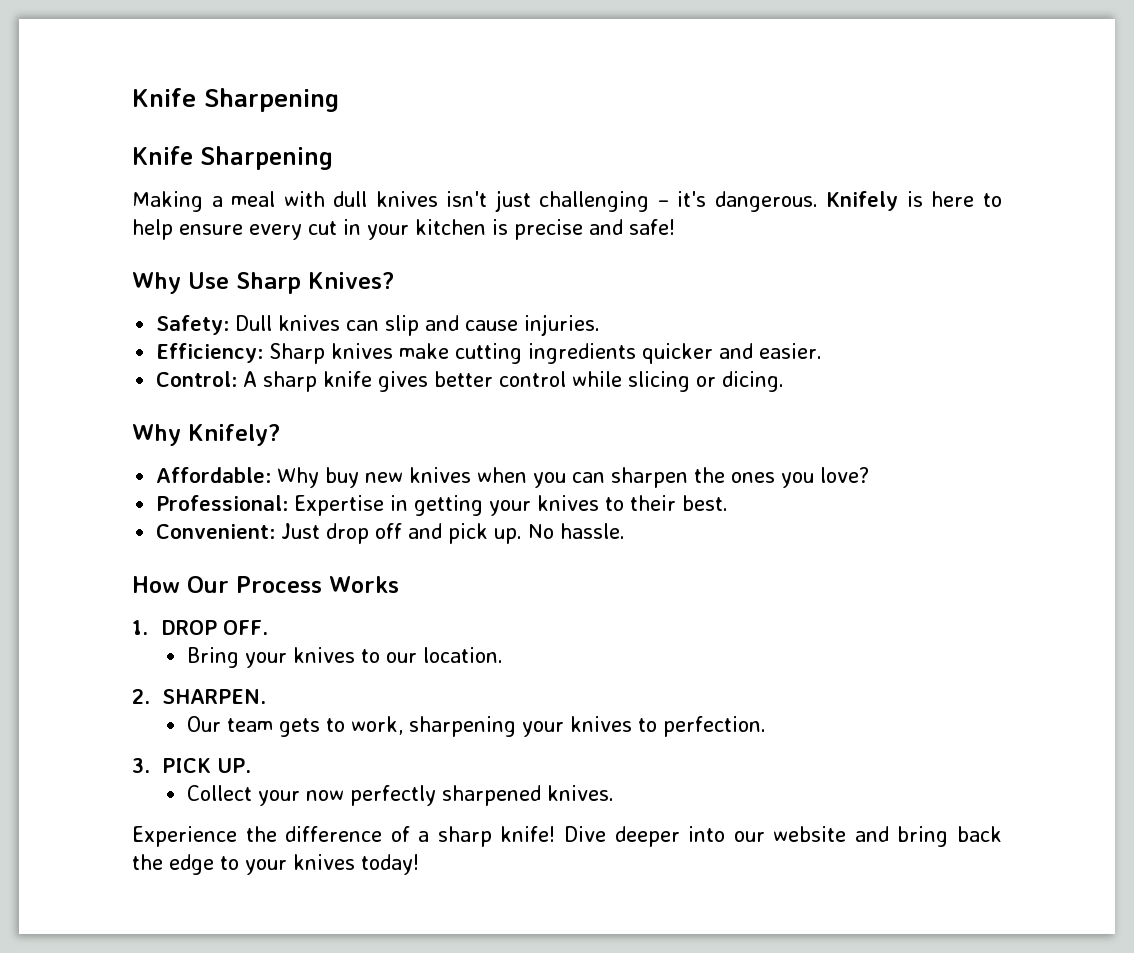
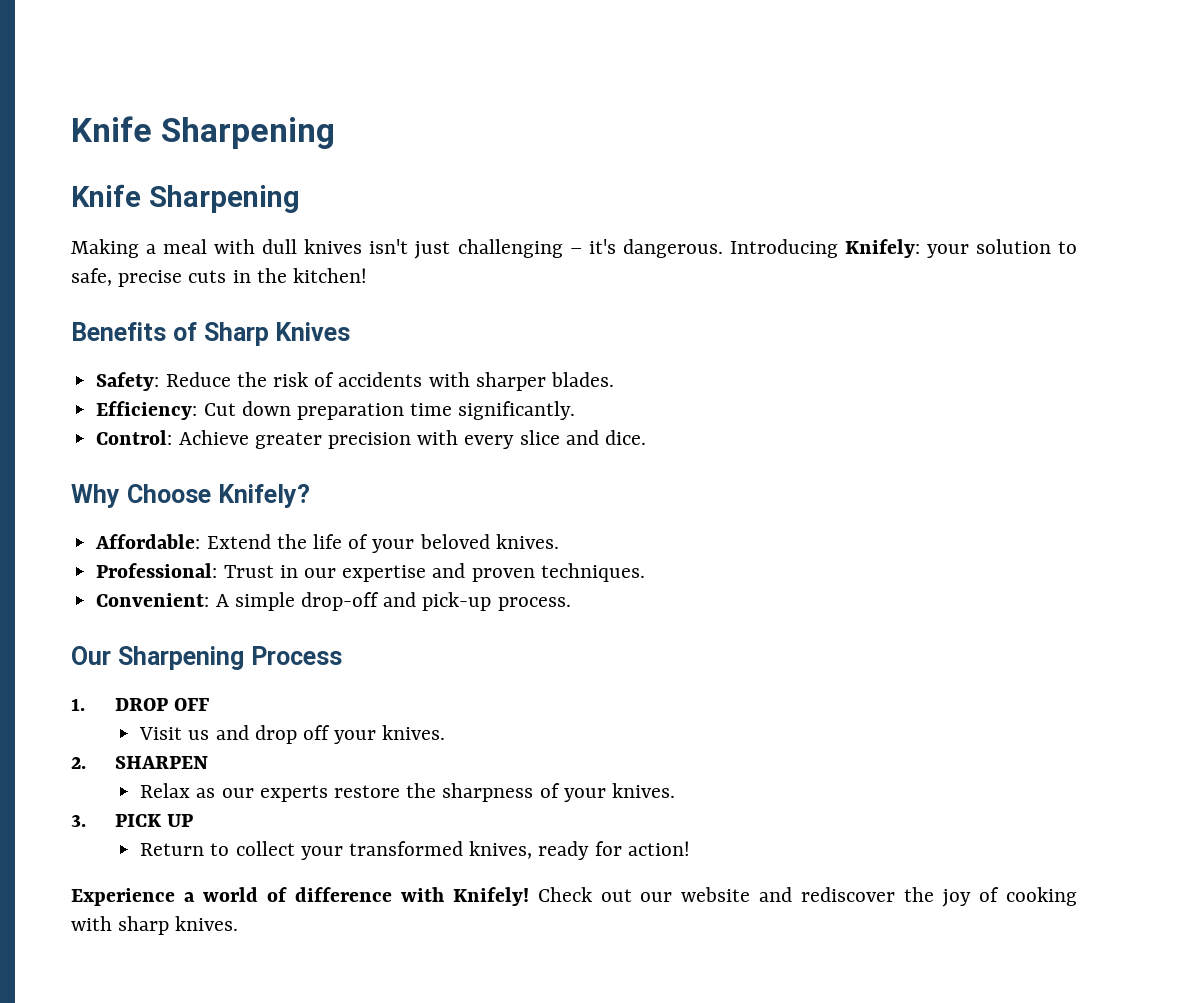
- Knifely is here to help ensure every cut in your kitchen is precise and safe!
- Why Use Sharp Knives?
- Safety: Dull knives can slip and cause injuries.
- Efficiency: Sharp knives make cutting ingredients quicker and easier.
- Control: A sharp knife gives better control while slicing or dicing.
- Why Knifely?
- Affordable: Why buy new knives when you can sharpen the ones you love?
- Professional: Expertise in getting your knives to their best.
- Convenient: Just drop off and pick up. No hassle.
- How Our Process Works
+ Introducing Knifely: your solution to safe, precise cuts in the kitchen!
+ Benefits of Sharp Knives
+ Safety: Reduce the risk of accidents with sharper blades.
+ Efficiency: Cut down preparation time significantly.
+ Control: Achieve greater precision with every slice and dice.
+ Why Choose Knifely?
+ Affordable: Extend the life of your beloved knives.
+ Professional: Trust in our expertise and proven techniques.
+ Convenient: A simple drop-off and pick-up process.
+ Our Sharpening Process
- 1. DROP OFF.
- Bring your knives to our location.
- 2. SHARPEN.
- Our team gets to work, sharpening your knives to perfection.
- 3. PICK UP.
- Collect your now perfectly sharpened knives.
- Experience the difference of a sharp knife! Dive deeper into our website and bring back the edge to your knives today!
+ 1. DROP OFF
+ Visit us and drop off your knives.
+ 2. SHARPEN
+ Relax as our experts restore the sharpness of your knives.
+ 3. PICK UP
+ Return to collect your transformed knives, ready for action!
+ Experience a world of difference with Knifely! Check out our website and rediscover the joy of cooking with sharp knives.

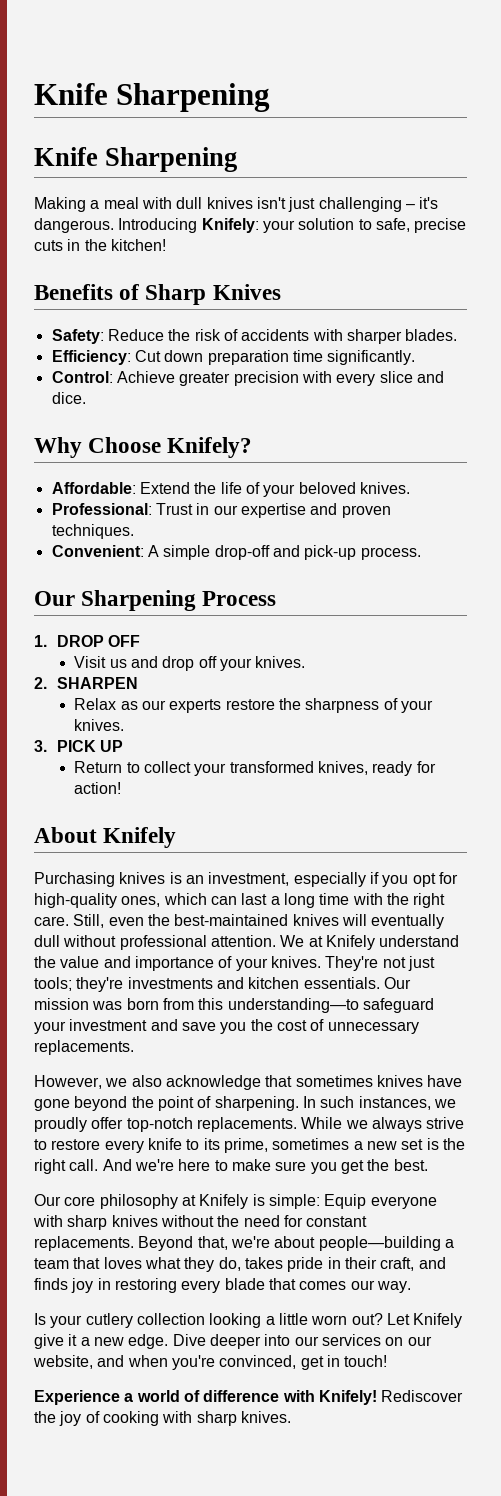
+ About Knifely
+ Purchasing knives is an investment, especially if you opt for high-quality ones, which can last a long time with the right care. Still, even the best-maintained knives will eventually dull without professional attention. We at Knifely understand the value and importance of your knives. They're not just tools; they're investments and kitchen essentials. Our mission was born from this understanding—to safeguard your investment and save you the cost of unnecessary replacements.
+ However, we also acknowledge that sometimes knives have gone beyond the point of sharpening. In such instances, we proudly offer top-notch replacements. While we always strive to restore every knife to its prime, sometimes a new set is the right call. And we're here to make sure you get the best.
+ Our core philosophy at Knifely is simple: Equip everyone with sharp knives without the need for constant replacements. Beyond that, we're about people—building a team that loves what they do, takes pride in their craft, and finds joy in restoring every blade that comes our way.
+ Is your cutlery collection looking a little worn out? Let Knifely give it a new edge. Dive deeper into our services on our website, and when you're convinced, get in touch!
- Check out our website and rediscover the joy of cooking with sharp knives.
+ Rediscover the joy of cooking with sharp knives.

